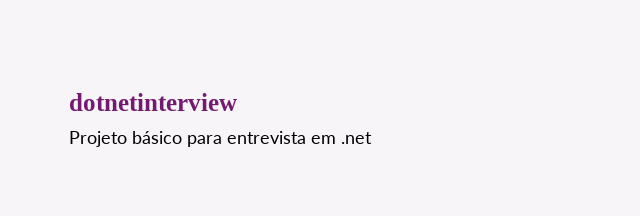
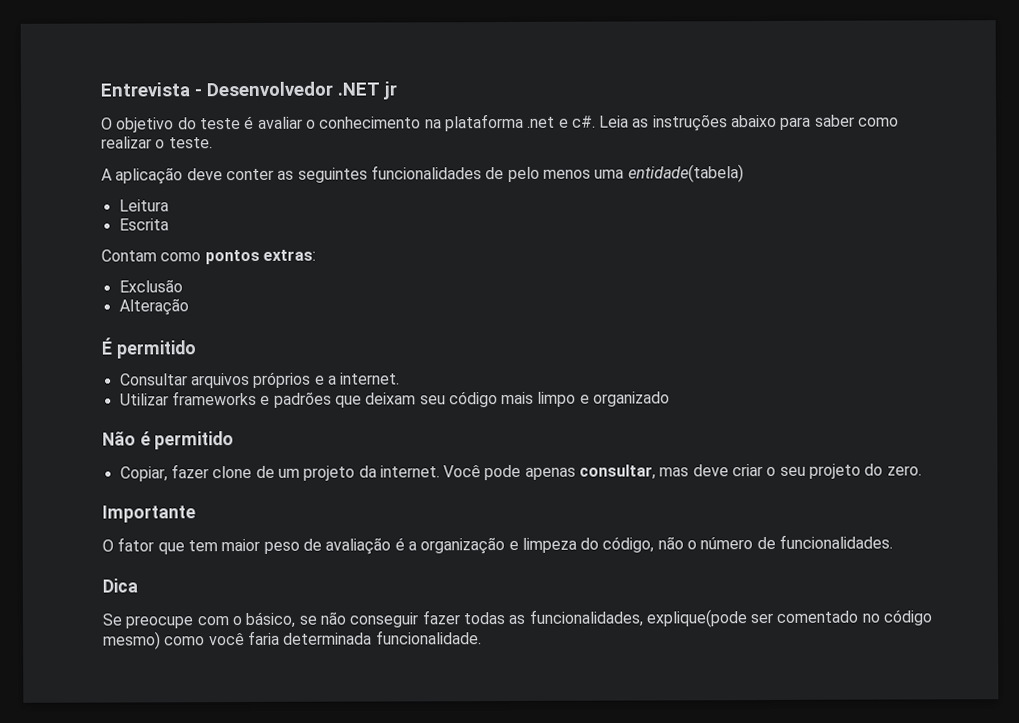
- dotnetinterview
- Projeto básico para entrevista em .net
+ Entrevista - Desenvolvedor .NET jr
+ O objetivo do teste é avaliar o conhecimento na plataforma .net e c#. Leia as instruções abaixo para saber como realizar o teste.
+ A aplicação deve conter as seguintes funcionalidades de pelo menos uma entidade(tabela)
+ Leitura
+ Escrita
+ Contam como pontos extras:
+ Exclusão
+ Alteração
+ É permitido
+ Consultar arquivos próprios e a internet.
+ Utilizar frameworks e padrões que deixam seu código mais limpo e organizado
+ Não é permitido
+ Copiar, fazer clone de um projeto da internet. Você pode apenas consultar, mas deve criar o seu projeto do zero.
+ Importante
+ O fator que tem maior peso de avaliação é a organização e limpeza do código, não o número de funcionalidades.
+ Dica
+ Se preocupe com o básico, se não conseguir fazer todas as funcionalidades, explique(pode ser comentado no código mesmo) como você faria determinada funcionalidade.

